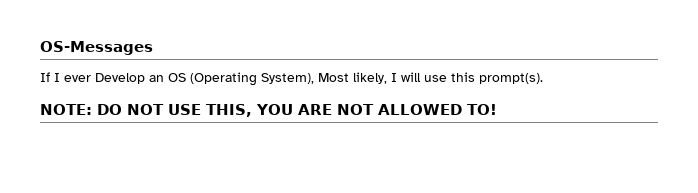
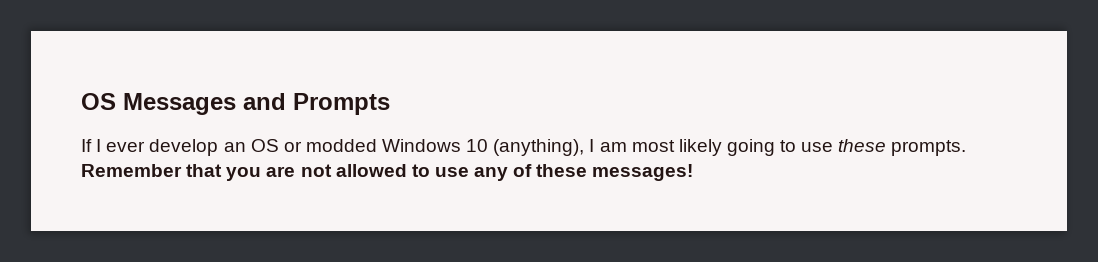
- OS-Messages
+ OS Messages and Prompts
- If I ever Develop an OS (Operating System), Most likely, I will use this prompt(s).
- NOTE: DO NOT USE THIS, YOU ARE NOT ALLOWED TO!
+ If I ever develop an OS or modded Windows 10 (anything), I am most likely going to use these prompts. Remember that you are not allowed to use any of these messages!

